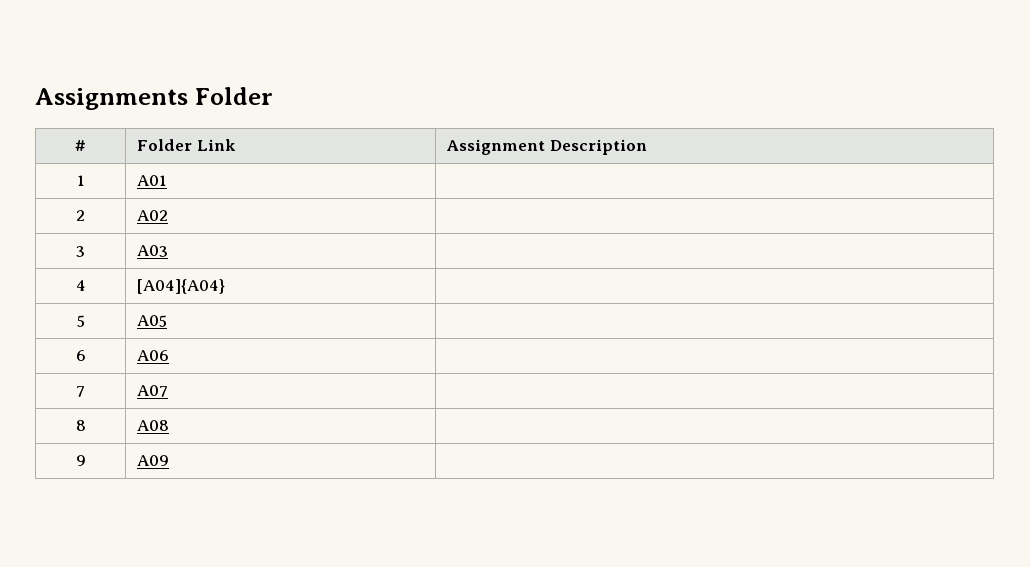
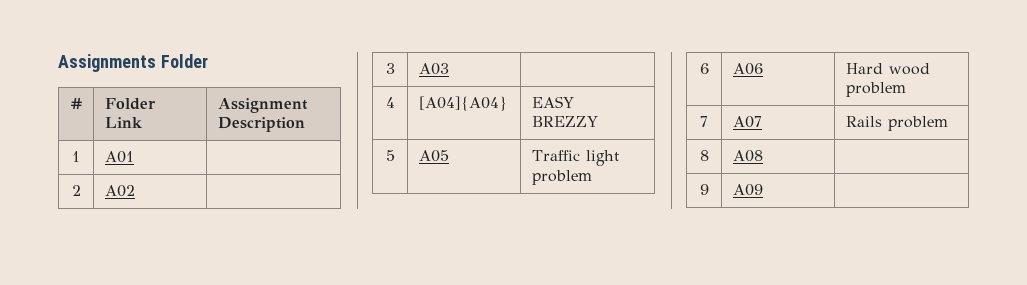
- 4 | [A04]{A04} |
+ 4 | [A04]{A04} | EASY BREZZY
- 5 | A05 |
+ 5 | A05 | Traffic light problem
- 6 | A06 |
+ 6 | A06 | Hard wood problem
- 7 | A07 |
+ 7 | A07 | Rails problem

